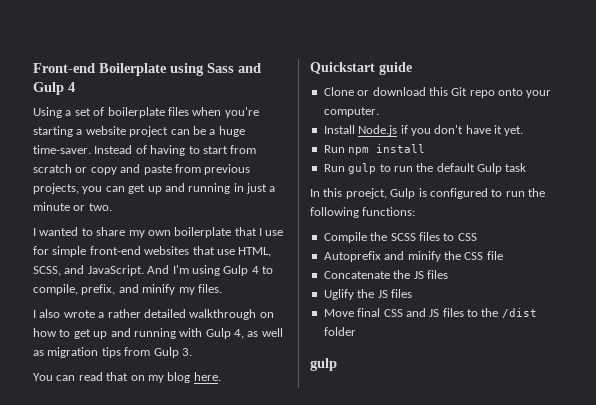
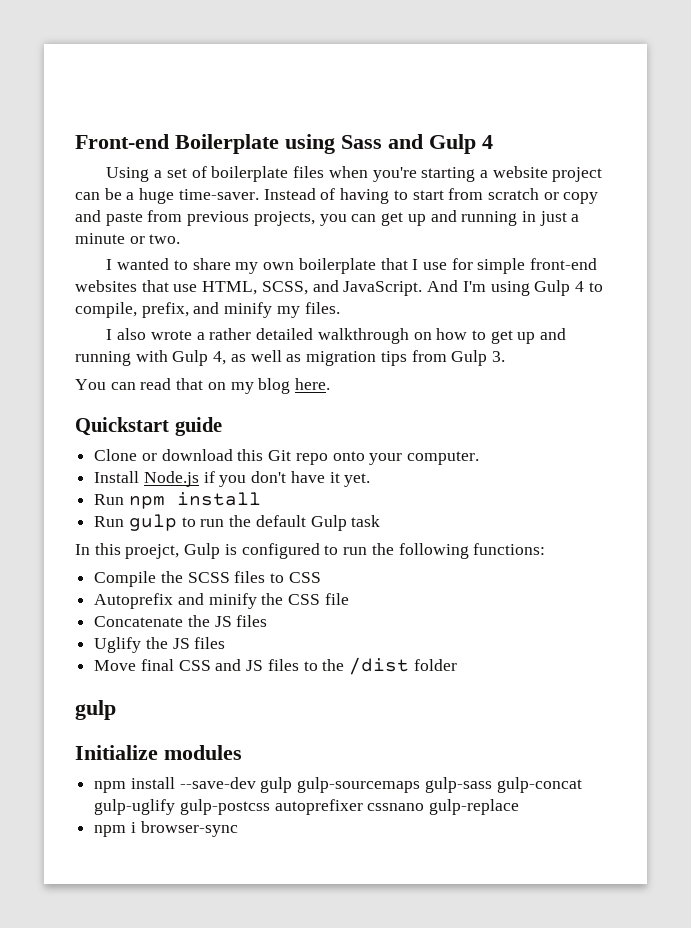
+ Initialize modules
+ npm install --save-dev gulp gulp-sourcemaps gulp-sass gulp-concat gulp-uglify gulp-postcss autoprefixer cssnano gulp-replace
+ npm i browser-sync

